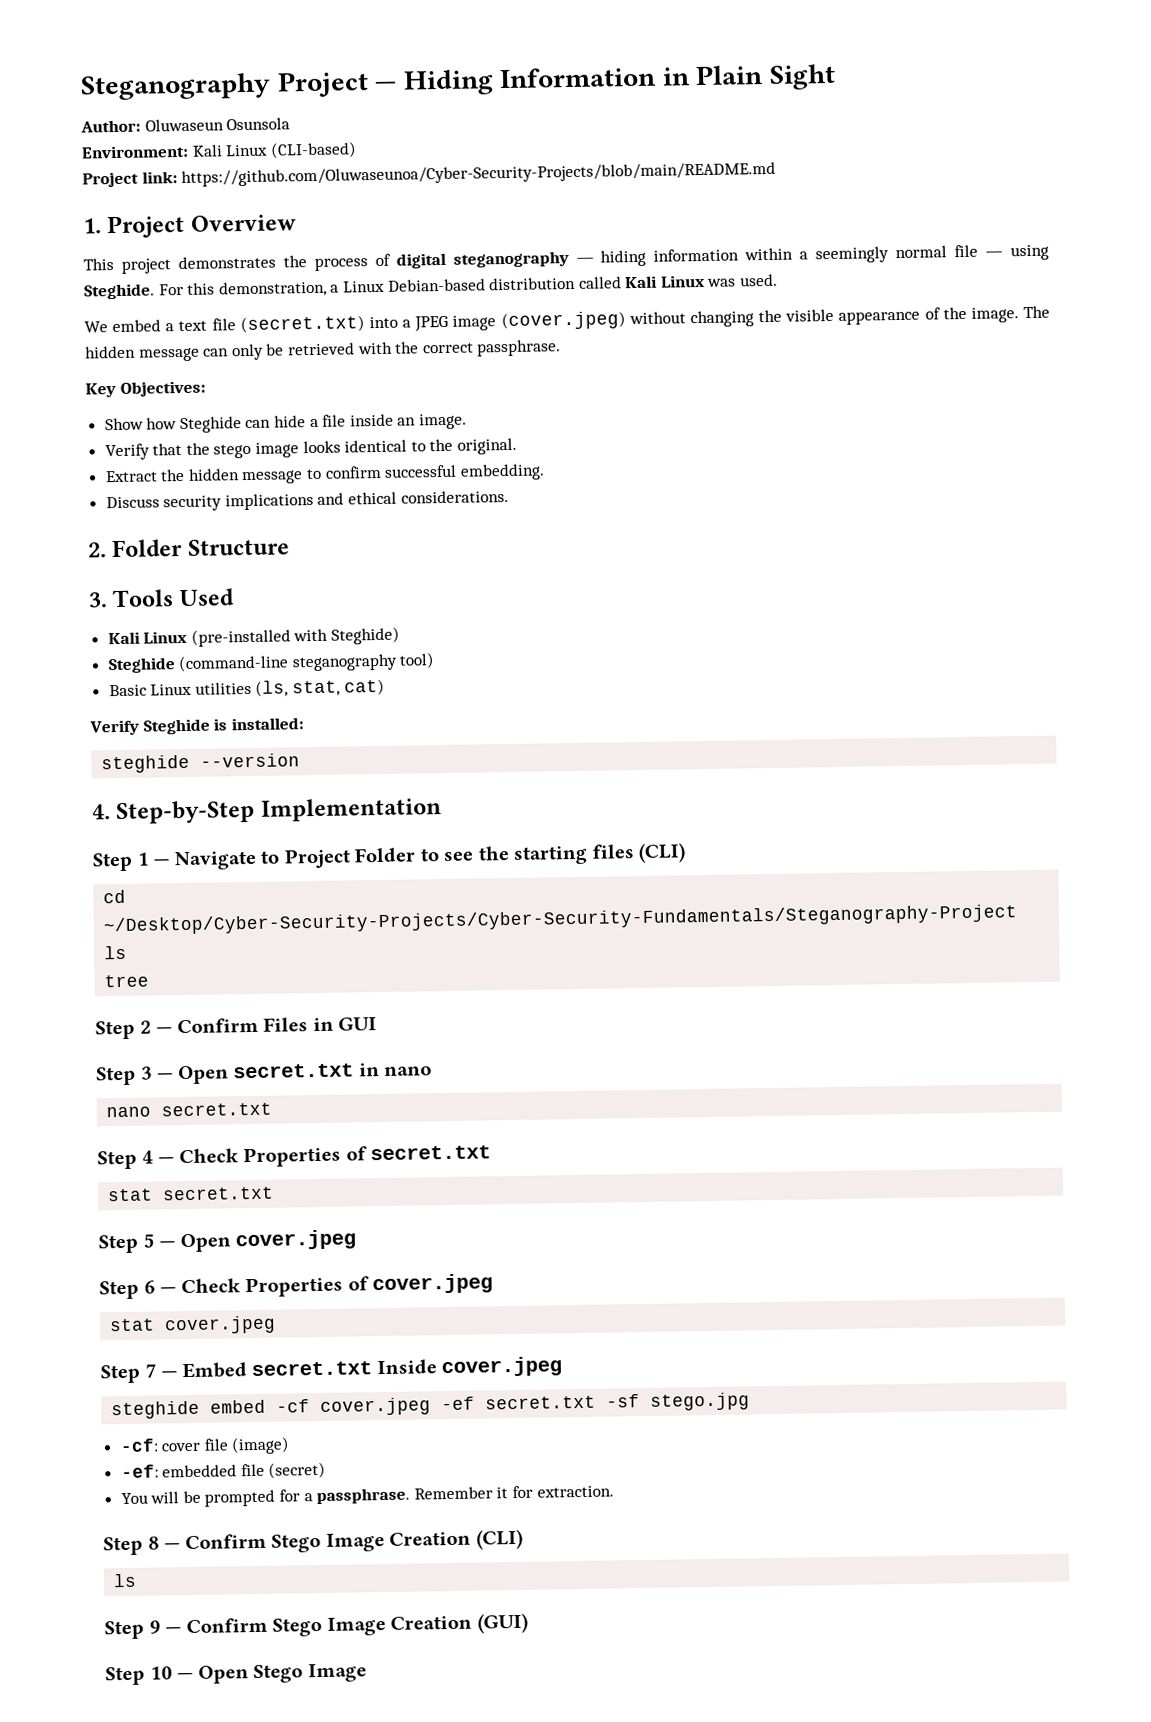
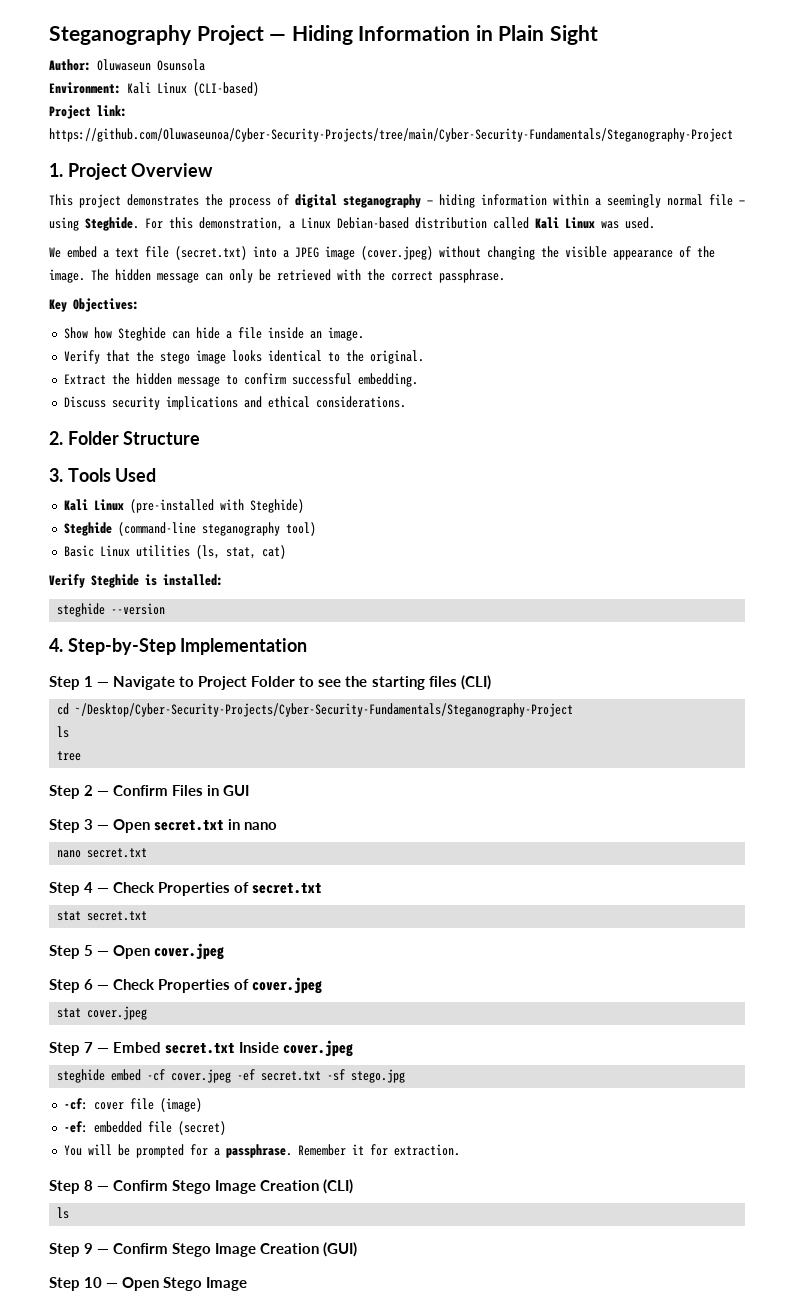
- Project link: https://github.com/Oluwaseunoa/Cyber-Security-Projects/blob/main/README.md
+ Project link: https://github.com/Oluwaseunoa/Cyber-Security-Projects/tree/main/Cyber-Security-Fundamentals/Steganography-Project

